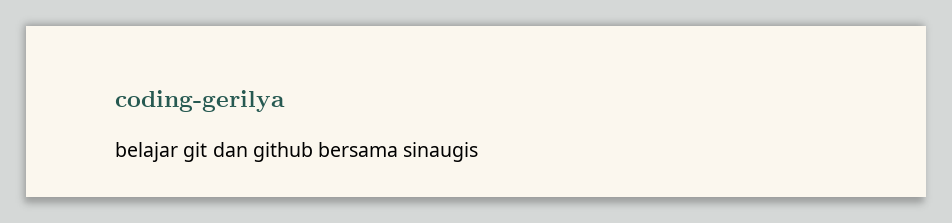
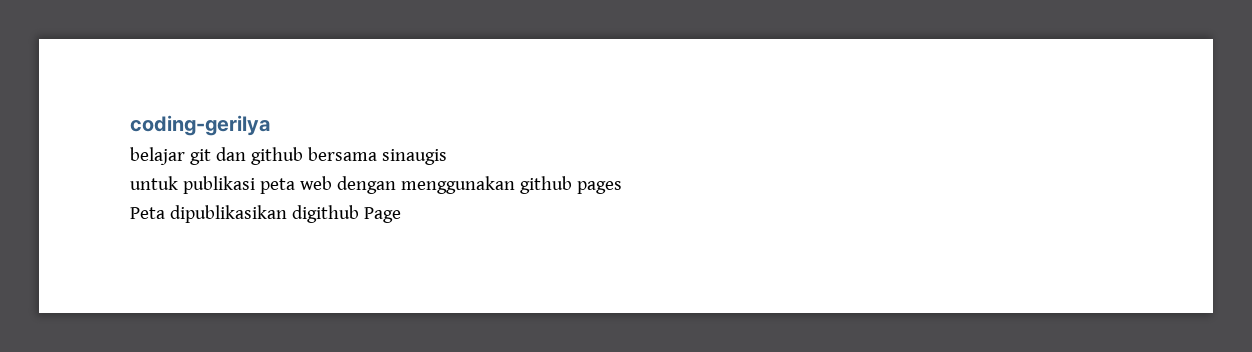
+ untuk publikasi peta web dengan menggunakan github pages
+ Peta dipublikasikan digithub Page

